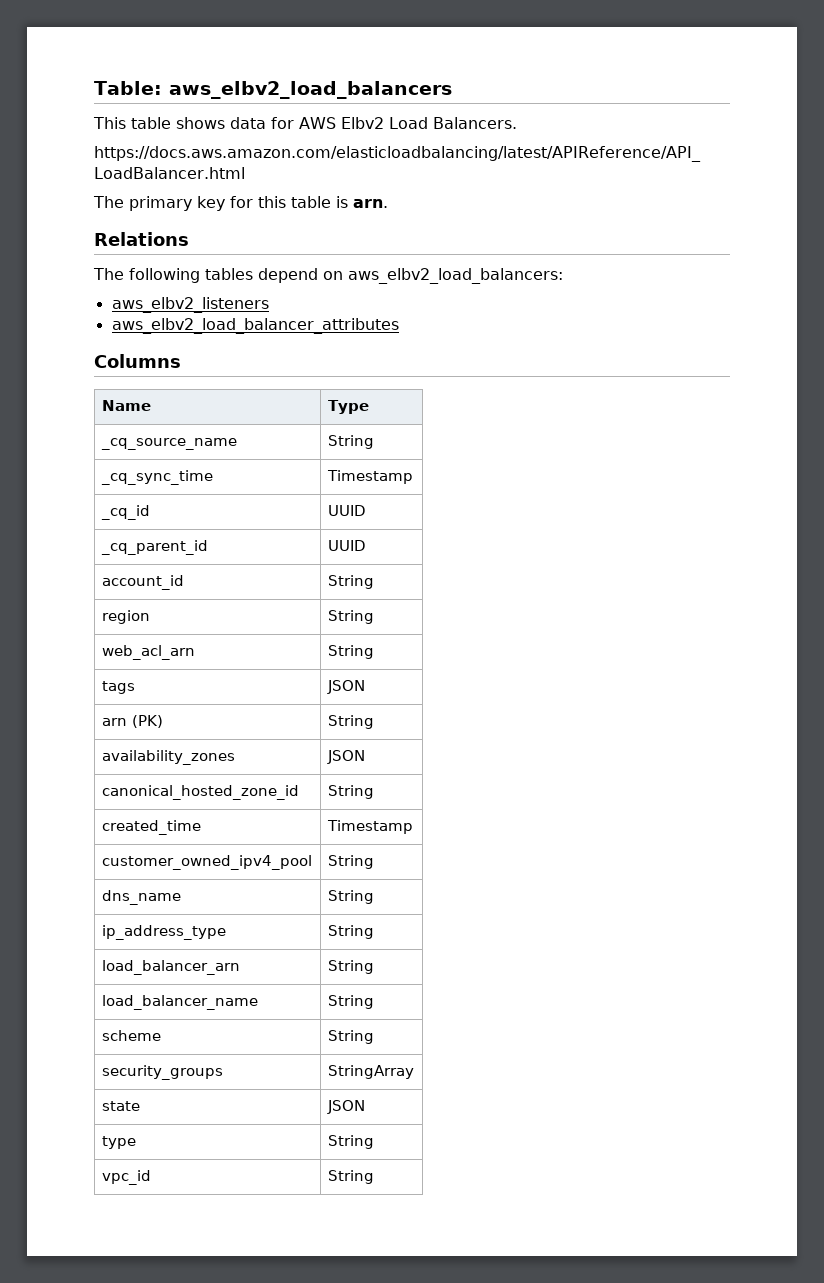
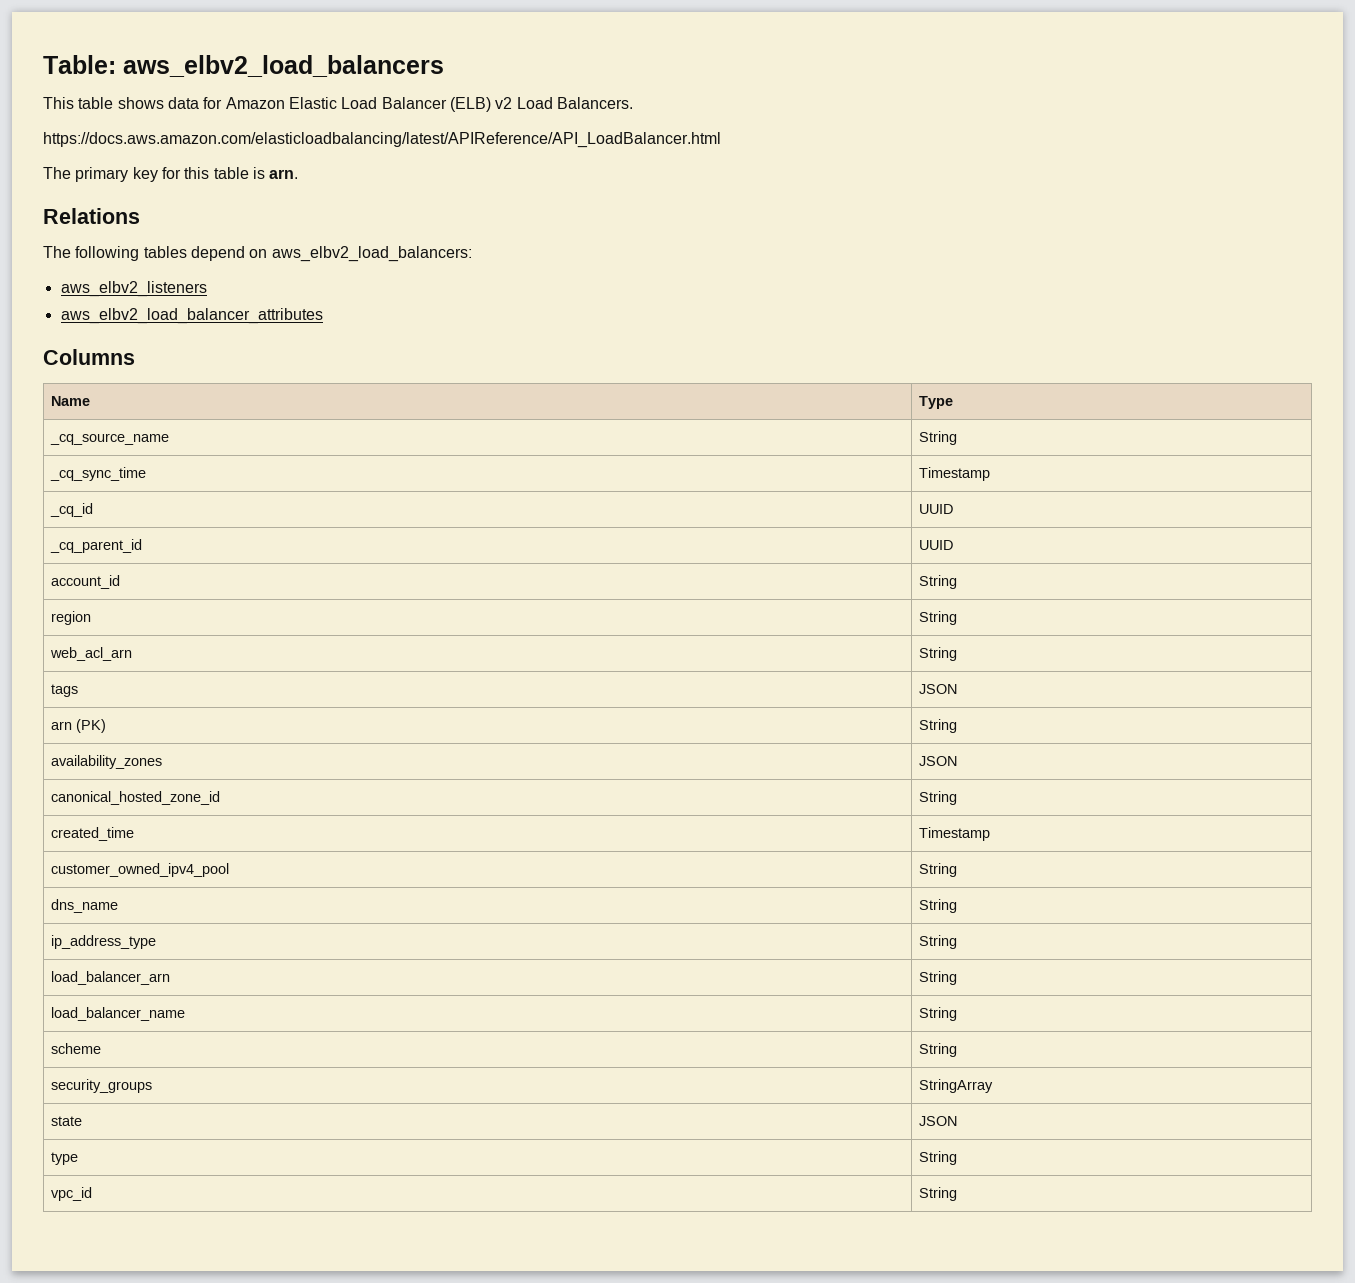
- This table shows data for AWS Elbv2 Load Balancers.
+ This table shows data for Amazon Elastic Load Balancer (ELB) v2 Load Balancers.

